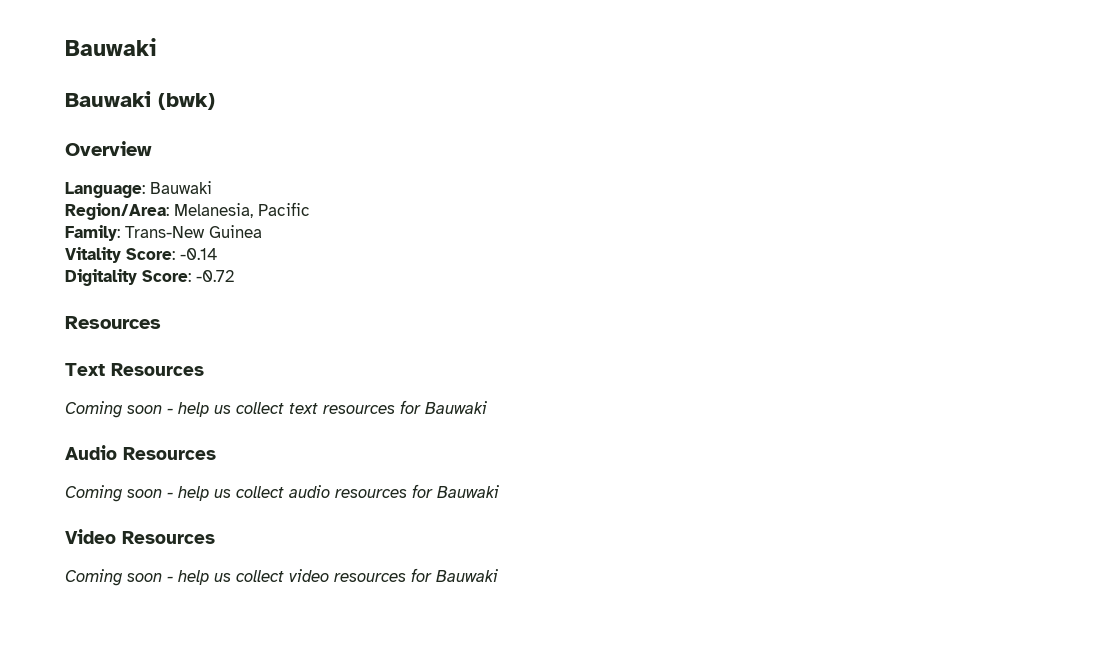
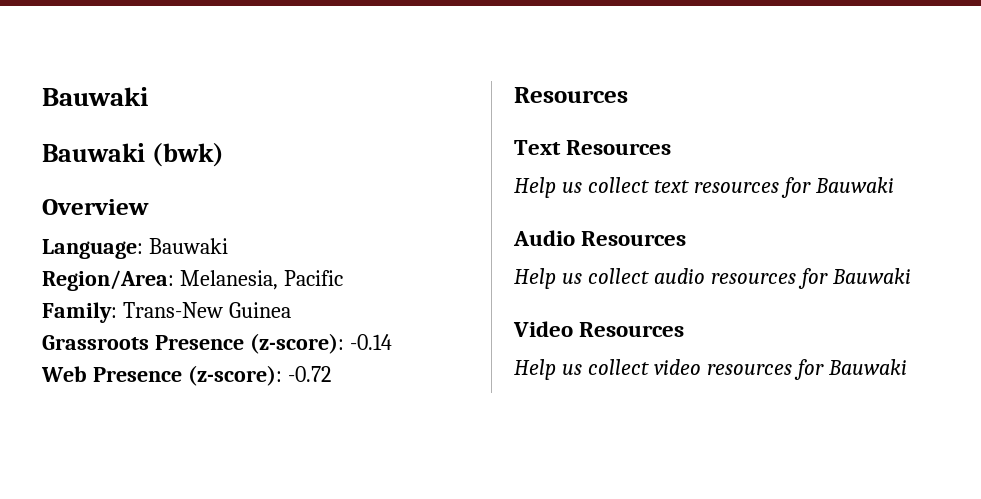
- Vitality Score: -0.14
- Digitality Score: -0.72
+ Grassroots Presence (z-score): -0.14
+ Web Presence (z-score): -0.72
- Coming soon - help us collect text resources for Bauwaki
+ Help us collect text resources for Bauwaki
- Coming soon - help us collect audio resources for Bauwaki
+ Help us collect audio resources for Bauwaki
- Coming soon - help us collect video resources for Bauwaki
+ Help us collect video resources for Bauwaki

